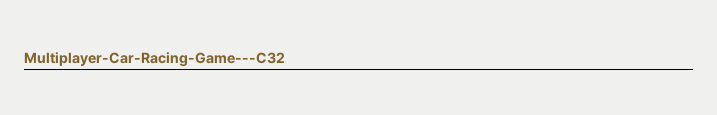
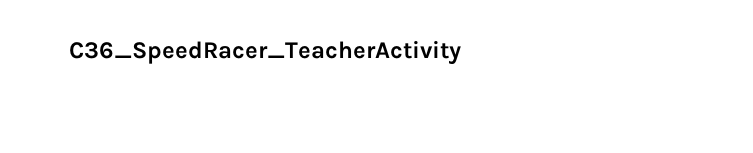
- Multiplayer-Car-Racing-Game---C32
+ C36_SpeedRacer_TeacherActivity

